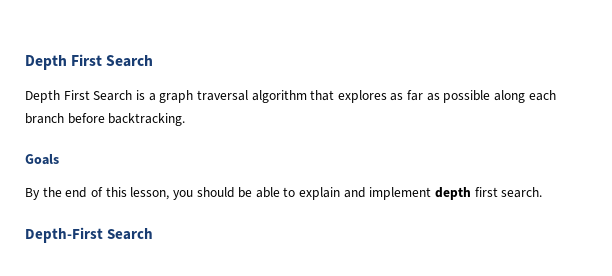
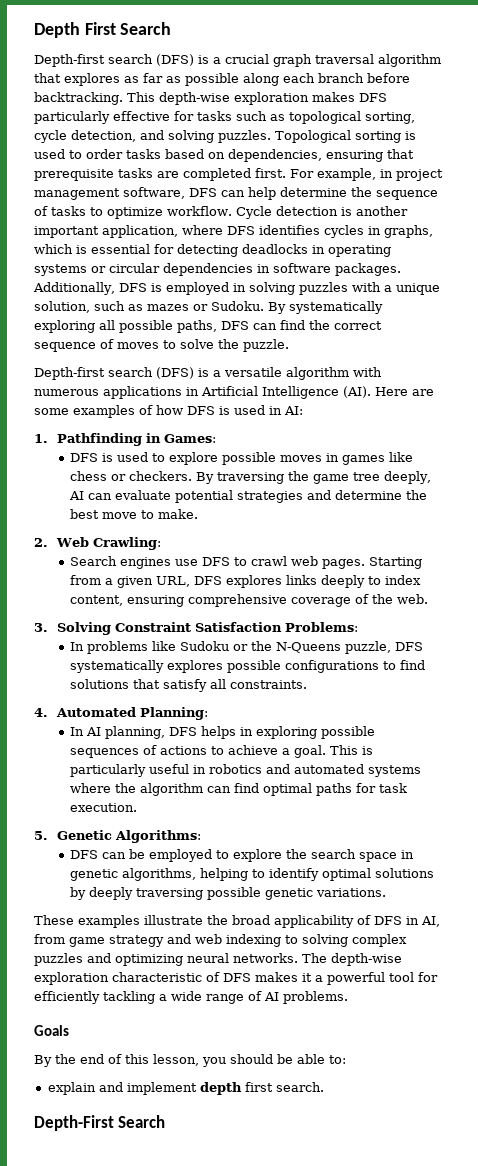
- Depth First Search is a graph traversal algorithm that explores as far as possible along each branch before backtracking.
+ Depth-first search (DFS) is a crucial graph traversal algorithm that explores as far as possible along each branch before backtracking. This depth-wise exploration makes DFS particularly effective for tasks such as topological sorting, cycle detection, and solving puzzles. Topological sorting is used to order tasks based on dependencies, ensuring that prerequisite tasks are completed first. For example, in project management software, DFS can help determine the sequence of tasks to optimize workflow. Cycle detection is another important application, where DFS identifies cycles in graphs, which is essential for detecting deadlocks in operating systems or circular dependencies in software packages. Additionally, DFS is employed in solving puzzles with a unique solution, such as mazes or Sudoku. By systematically exploring all possible paths, DFS can find the correct sequence of moves to solve the puzzle.
+ Depth-first search (DFS) is a versatile algorithm with numerous applications in Artificial Intelligence (AI). Here are some examples of how DFS is used in AI:
+ 1. Pathfinding in Games:
+ DFS is used to explore possible moves in games like chess or checkers. By traversing the game tree deeply, AI can evaluate potential strategies and determine the best move to make.
+ 2. Web Crawling:
+ Search engines use DFS to crawl web pages. Starting from a given URL, DFS explores links deeply to index content, ensuring comprehensive coverage of the web.
+ 3. Solving Constraint Satisfaction Problems:
+ In problems like Sudoku or the N-Queens puzzle, DFS systematically explores possible configurations to find solutions that satisfy all constraints.
+ 4. Automated Planning:
+ In AI planning, DFS helps in exploring possible sequences of actions to achieve a goal. This is particularly useful in robotics and automated systems where the algorithm can find optimal paths for task execution.
+ 5. Genetic Algorithms:
+ DFS can be employed to explore the search space in genetic algorithms, helping to identify optimal solutions by deeply traversing possible genetic variations.
+ These examples illustrate the broad applicability of DFS in AI, from game strategy and web indexing to solving complex puzzles and optimizing neural networks. The depth-wise exploration characteristic of DFS makes it a powerful tool for efficiently tackling a wide range of AI problems.
- By the end of this lesson, you should be able to explain and implement depth first search.
+ By the end of this lesson, you should be able to:
+ explain and implement depth first search.

